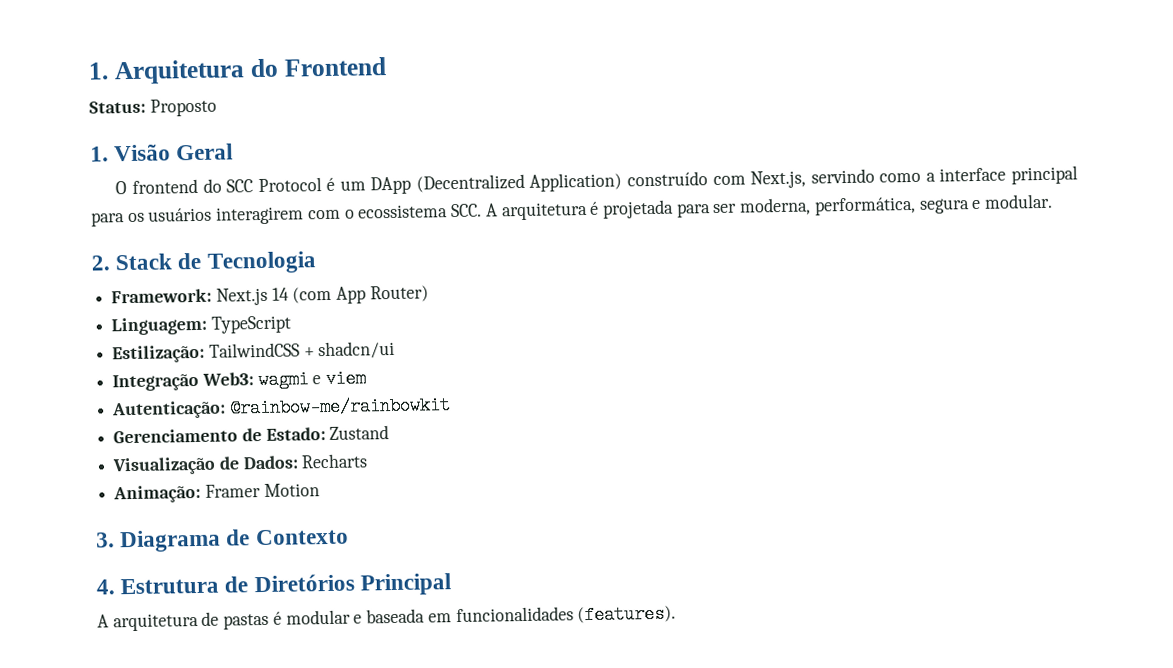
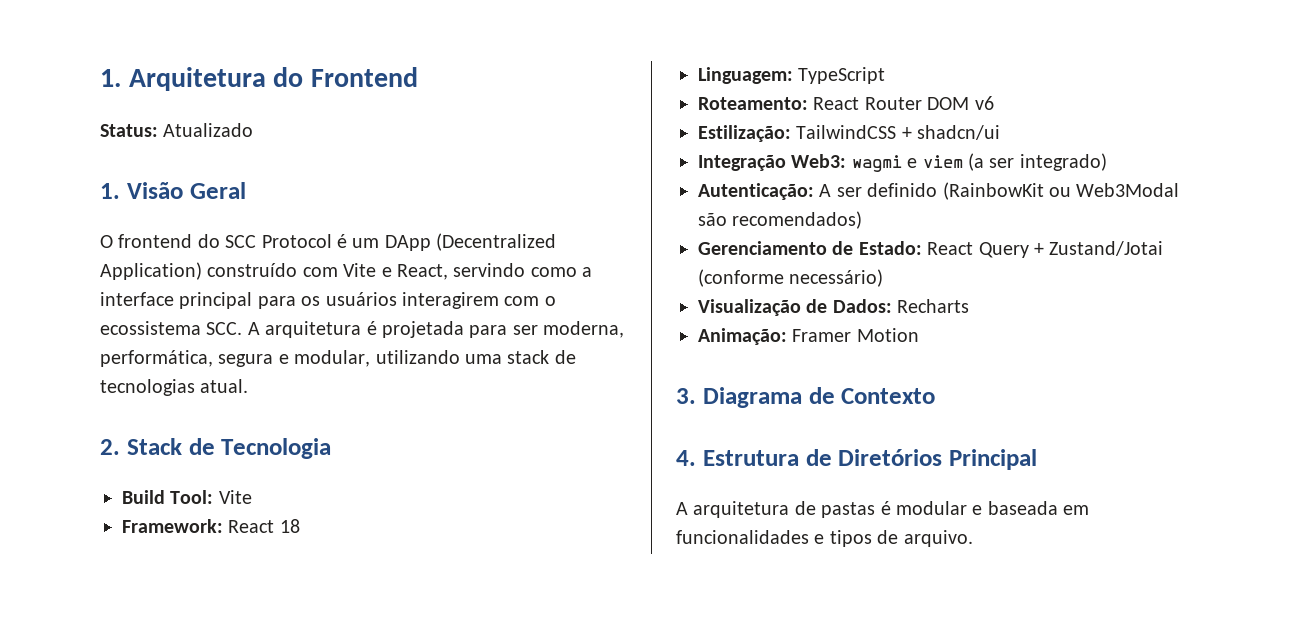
- Status: Proposto
+ Status: Atualizado
- O frontend do SCC Protocol é um DApp (Decentralized Application) construído com Next.js, servindo como a interface principal para os usuários interagirem com o ecossistema SCC. A arquitetura é projetada para ser moderna, performática, segura e modular.
+ O frontend do SCC Protocol é um DApp (Decentralized Application) construído com Vite e React, servindo como a interface principal para os usuários interagirem com o ecossistema SCC. A arquitetura é projetada para ser moderna, performática, segura e modular, utilizando uma stack de tecnologias atual.
  2. Stack de Tecnologia
- Framework: Next.js 14 (com App Router)
+ Build Tool: Vite
+ Framework: React 18
  Linguagem: TypeScript
+ Roteamento: React Router DOM v6
- Integração Web3: wagmi e viem
- Autenticação: @rainbow-me/rainbowkit
- Gerenciamento de Estado: Zustand
+ Integração Web3: wagmi e viem (a ser integrado)
+ Autenticação: A ser definido (RainbowKit ou Web3Modal são recomendados)
+ Gerenciamento de Estado: React Query + Zustand/Jotai (conforme necessário)
- A arquitetura de pastas é modular e baseada em funcionalidades (features).
+ A arquitetura de pastas é modular e baseada em funcionalidades e tipos de arquivo.

